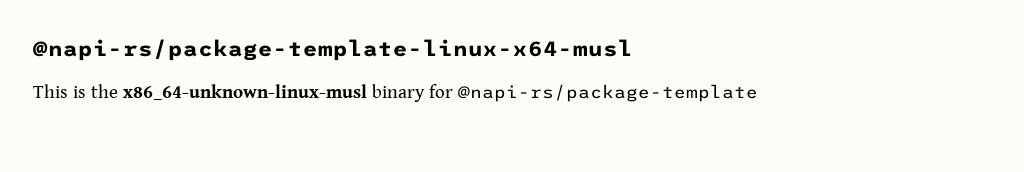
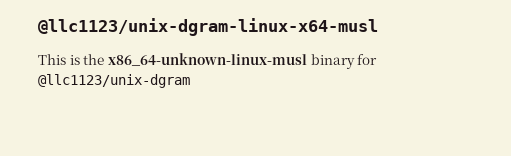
- @napi-rs/package-template-linux-x64-musl
+ @llc1123/unix-dgram-linux-x64-musl
- This is the x86_64-unknown-linux-musl binary for @napi-rs/package-template
+ This is the x86_64-unknown-linux-musl binary for @llc1123/unix-dgram

